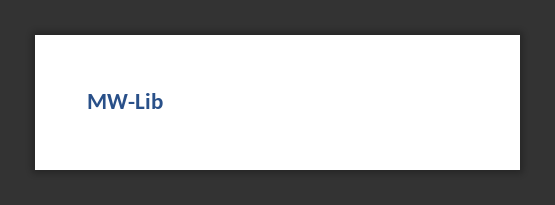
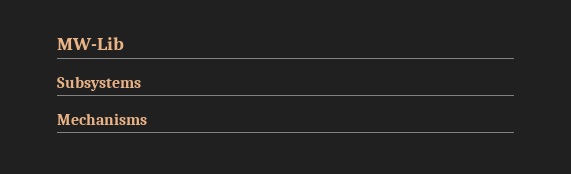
+ Subsystems
+ Mechanisms

